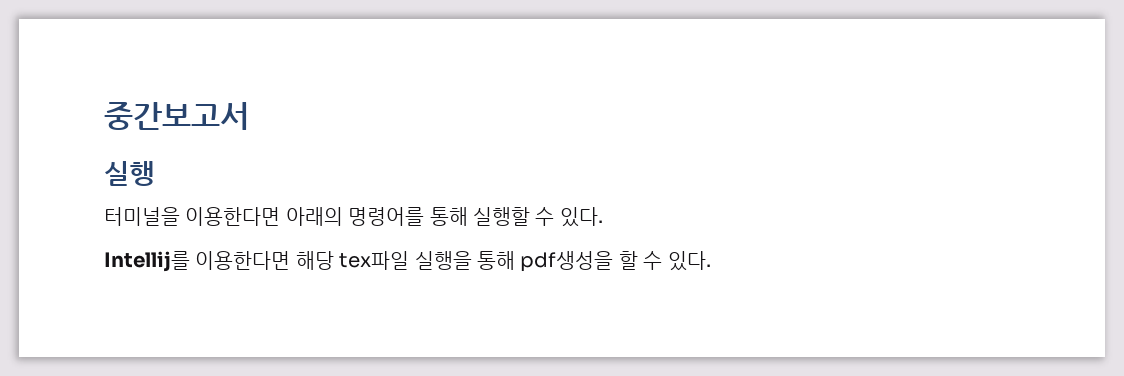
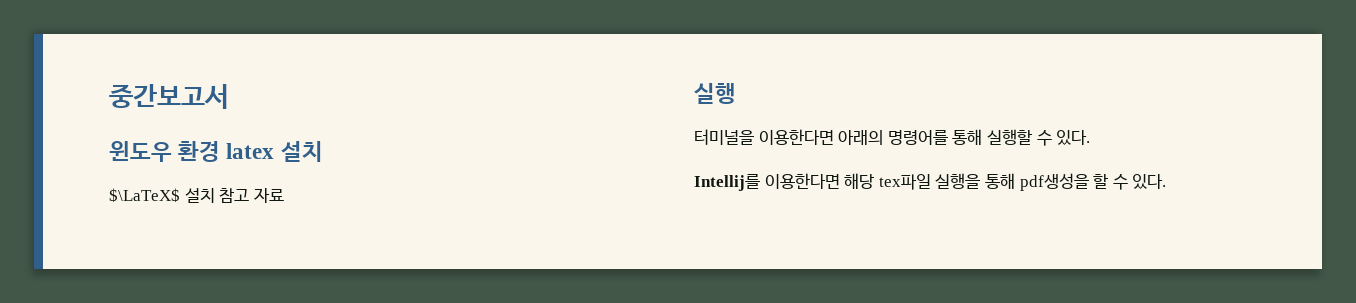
+ 윈도우 환경 latex 설치
+ $\LaTeX$ 설치 참고 자료

